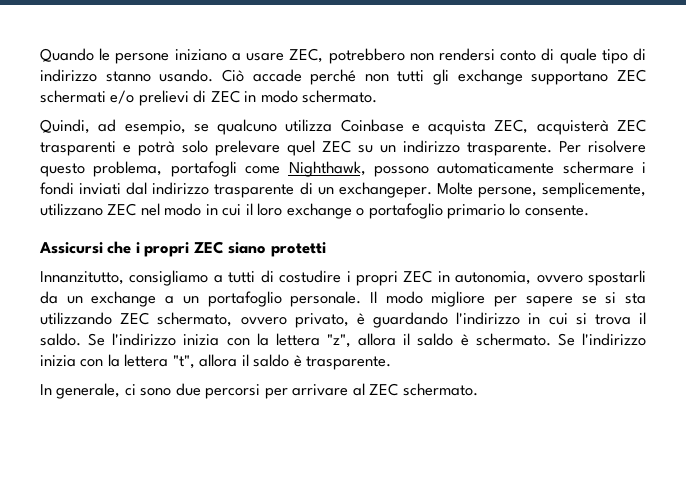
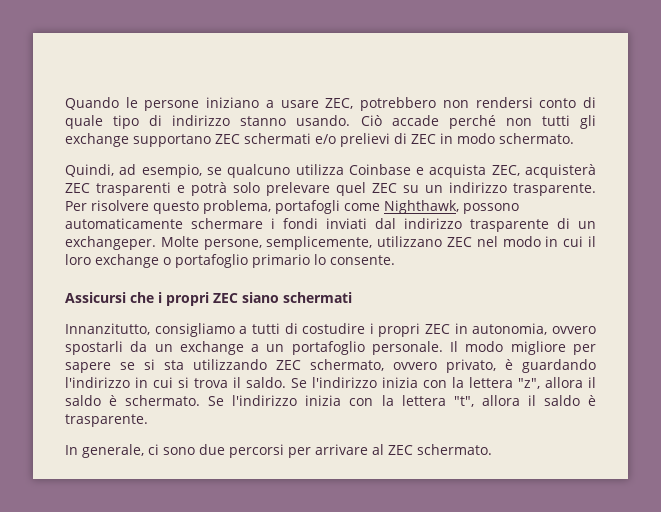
- Assicursi che i propri ZEC siano protetti
+ Assicursi che i propri ZEC siano schermati

